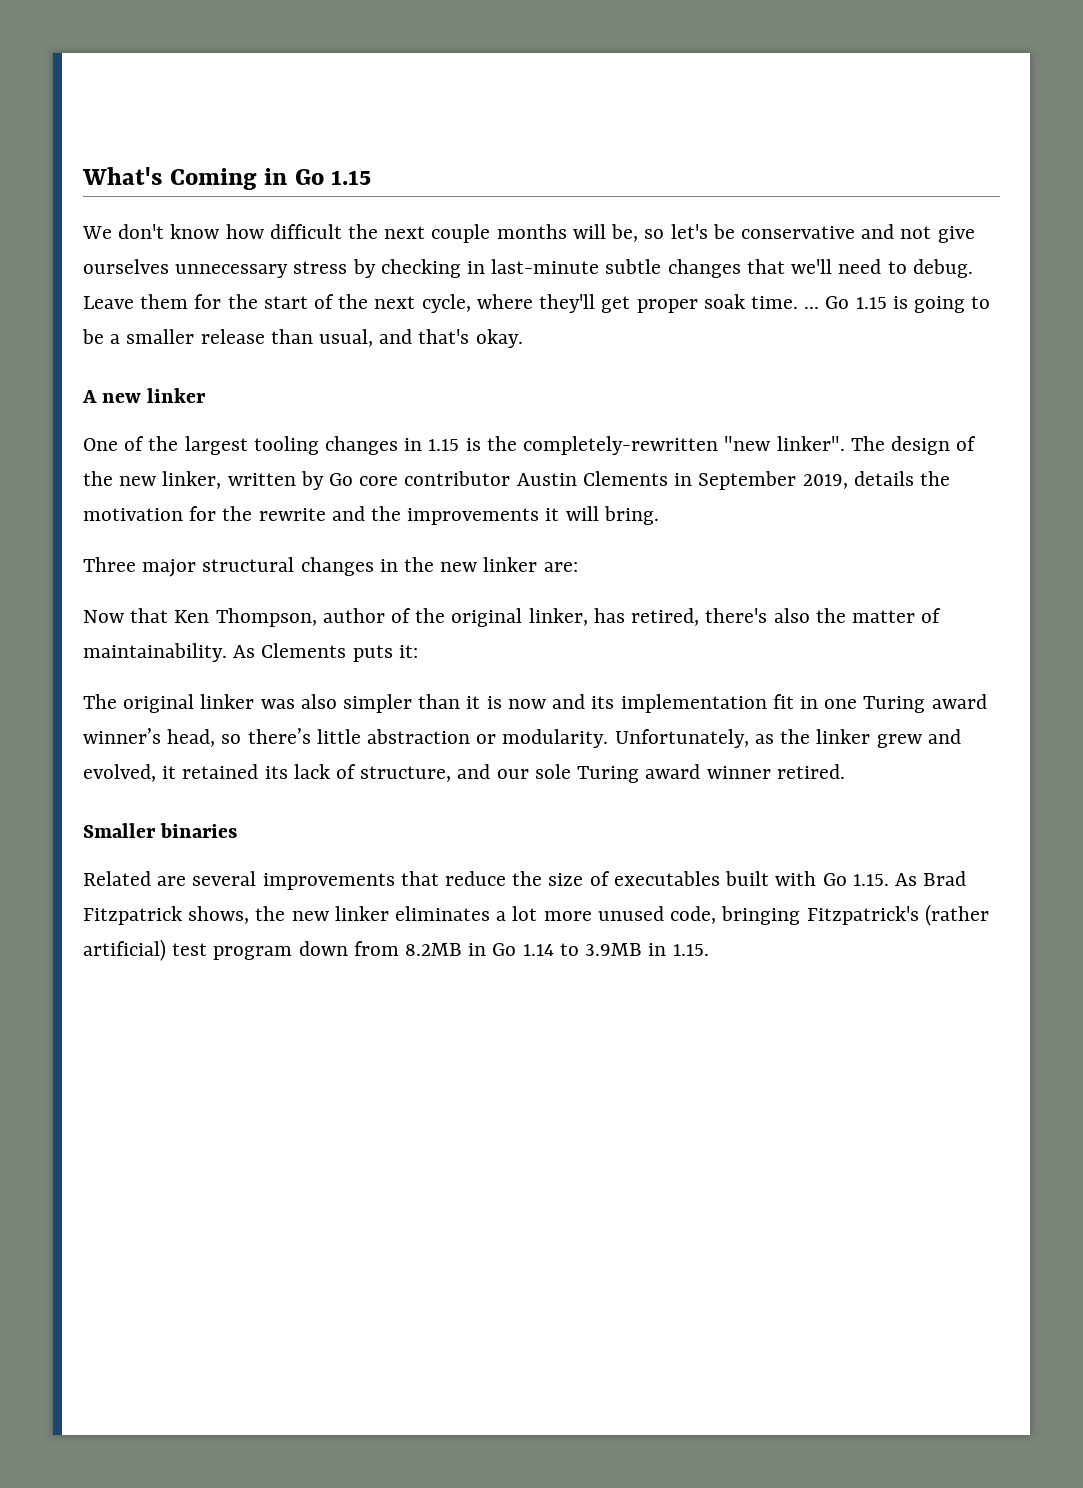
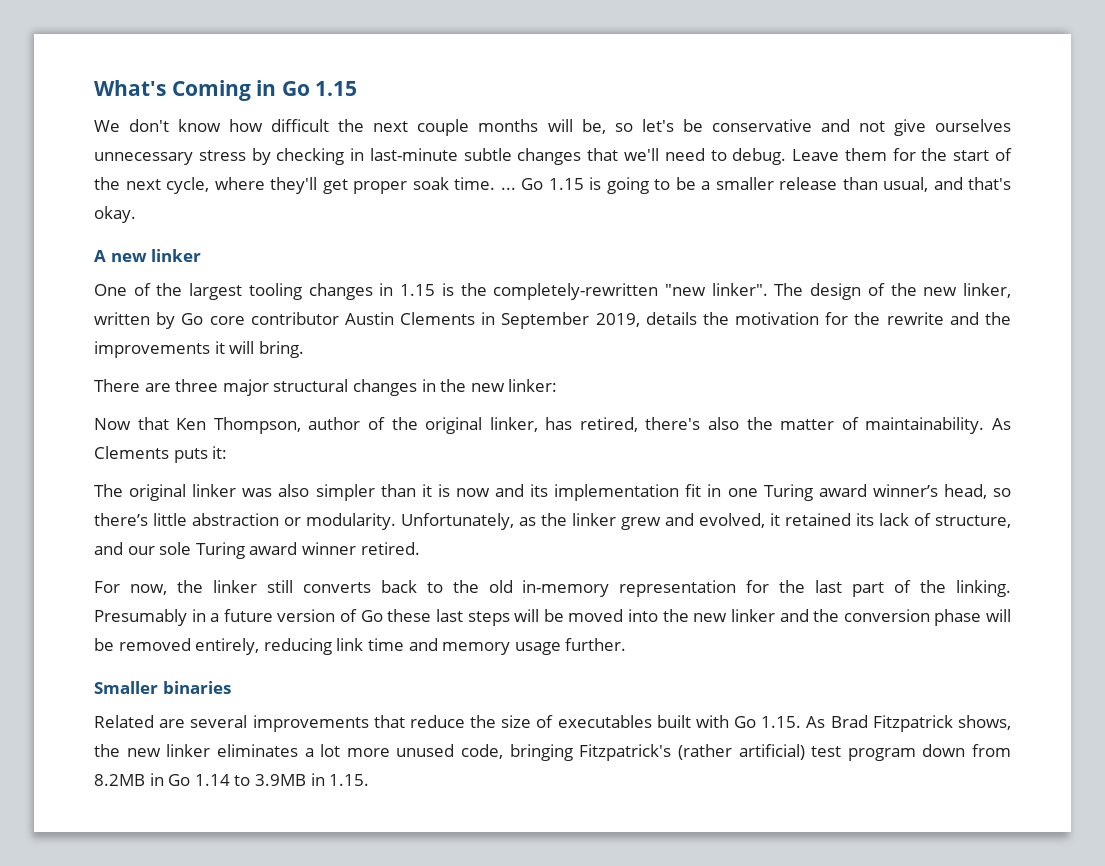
- Three major structural changes in the new linker are:
+ There are three major structural changes in the new linker:
+ For now, the linker still converts back to the old in-memory representation for the last part of the linking. Presumably in a future version of Go these last steps will be moved into the new linker and the conversion phase will be removed entirely, reducing link time and memory usage further.

